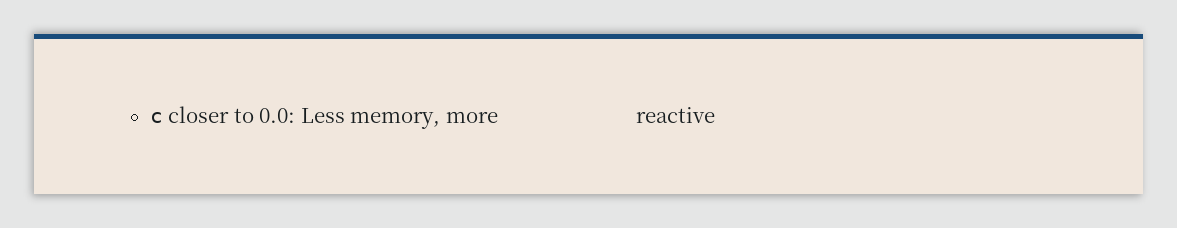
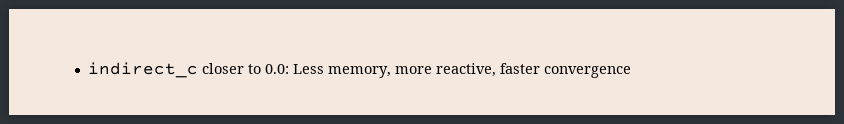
- c closer to 0.0: Less memory, more reactive
+ indirect_c closer to 0.0: Less memory, more reactive, faster convergence

